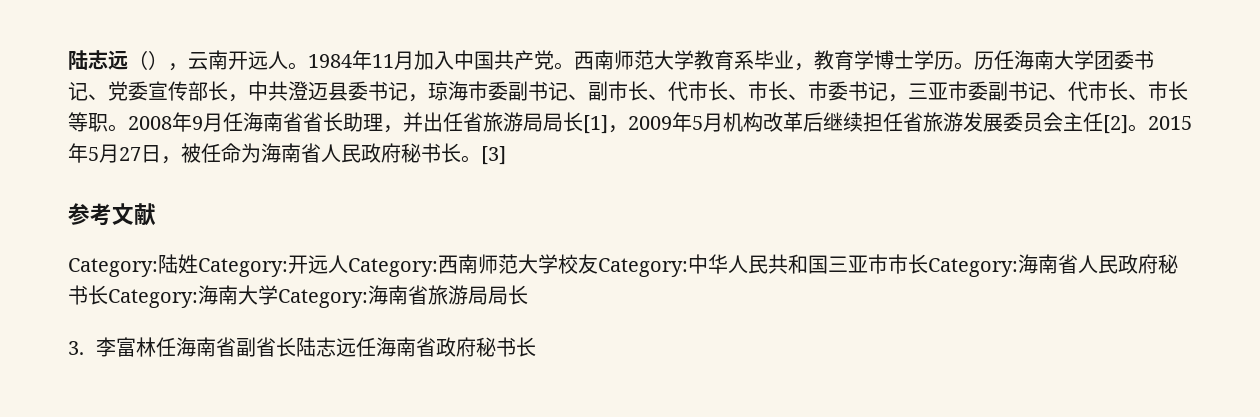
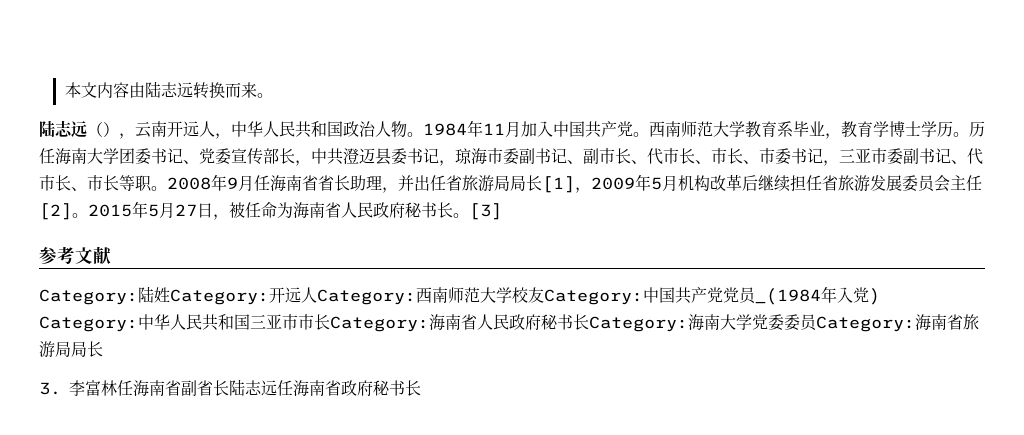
+ 本文内容由陆志远转换而来。
- 陆志远（），云南开远人。
+ 陆志远（），云南开远人，中华人民共和国政治人物。
- Category:陆姓Category:开远人Category:西南师范大学校友Category:中华人民共和国三亚市市长Category:海南省人民政府秘书长Category:海南大学Category:海南省旅游局局长
+ Category:陆姓Category:开远人Category:西南师范大学校友Category:中国共产党党员_(1984年入党) Category:中华人民共和国三亚市市长Category:海南省人民政府秘书长Category:海南大学党委委员Category:海南省旅游局局长

